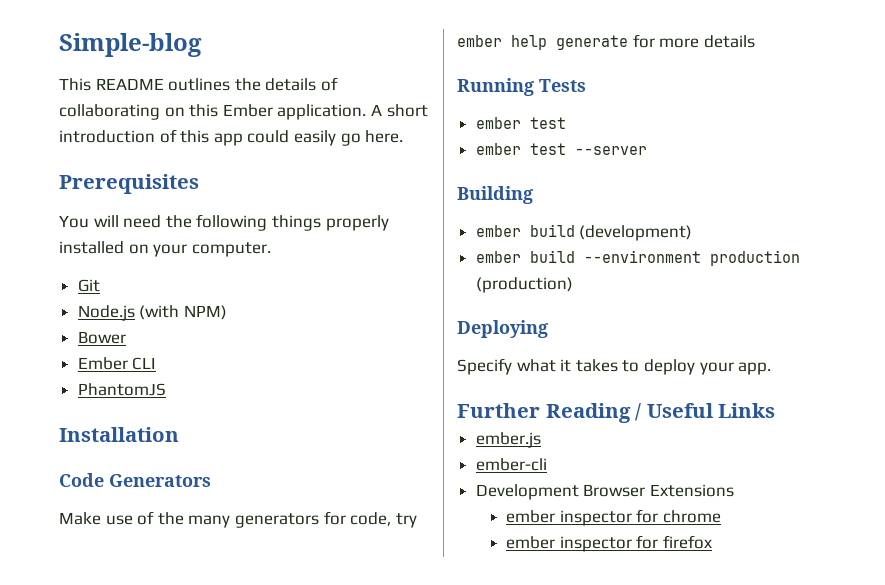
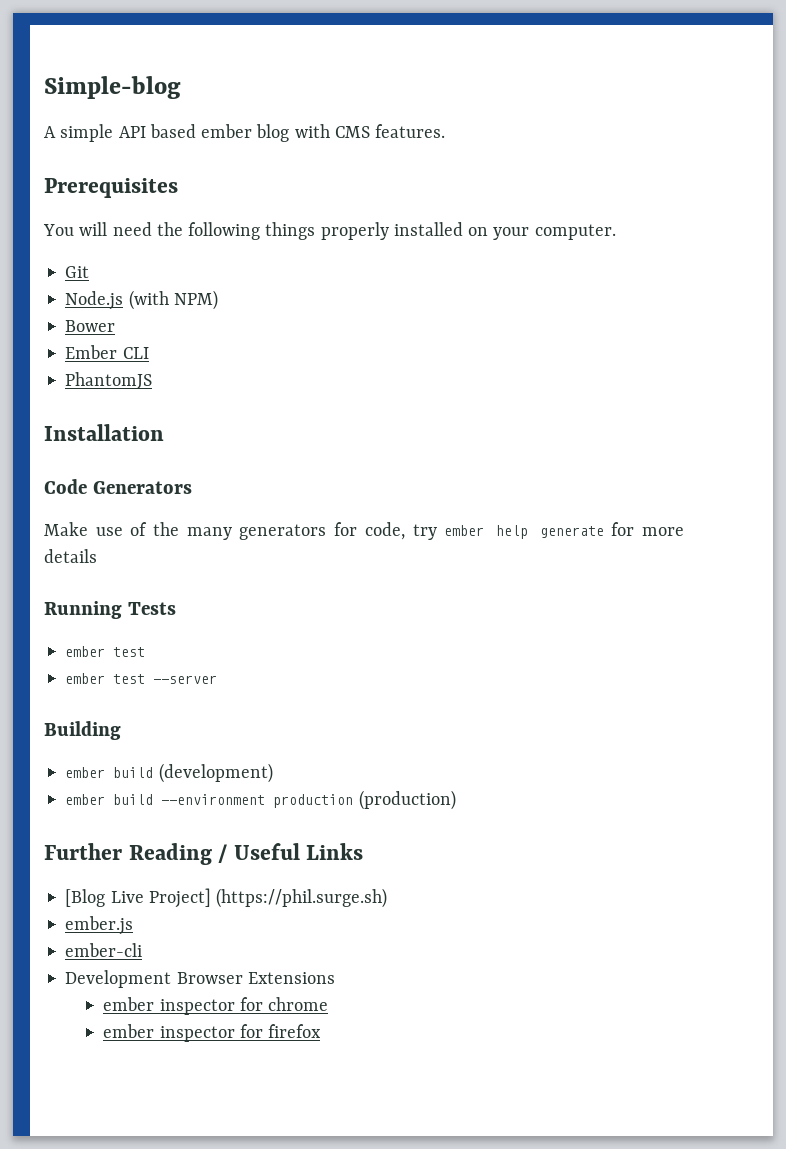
- This README outlines the details of collaborating on this Ember application. A short introduction of this app could easily go here.
+ A simple API based ember blog with CMS features.
- Deploying
- Specify what it takes to deploy your app.
+ [Blog Live Project] (https://phil.surge.sh)

